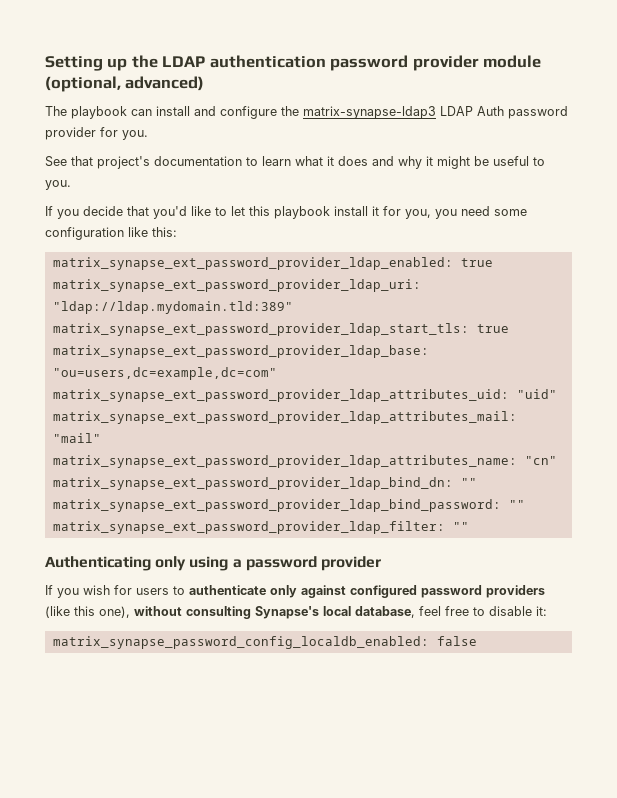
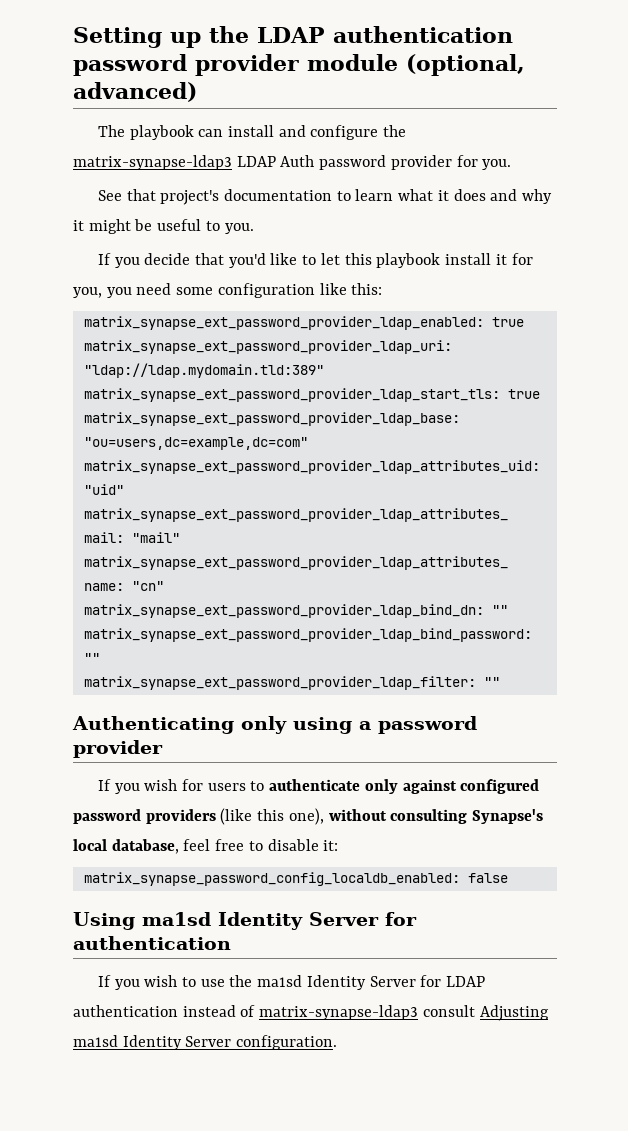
+ Using ma1sd Identity Server for authentication
+ If you wish to use the ma1sd Identity Server for LDAP authentication instead of matrix-synapse-ldap3 consult Adjusting ma1sd Identity Server configuration.

